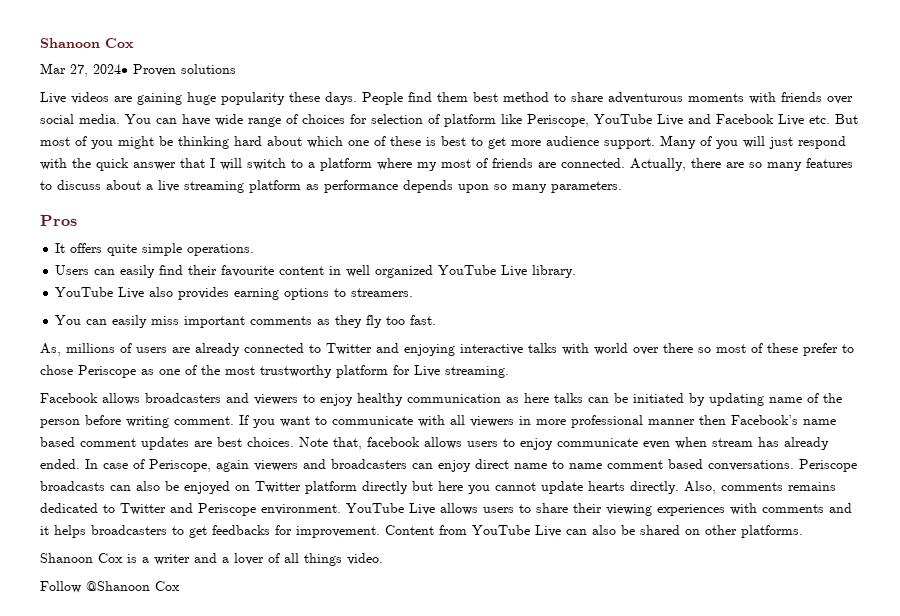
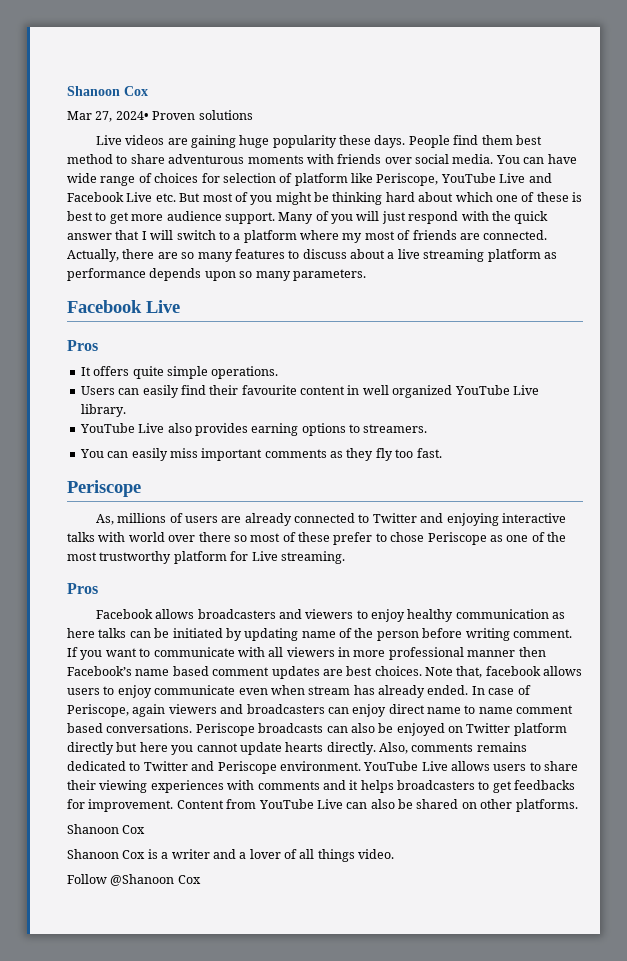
  Actually, there are so many features to discuss about a live streaming platform as performance depends upon so many parameters.
+ Facebook Live
  You can easily miss important comments as they fly too fast.
+ Periscope
  As, millions of users are already connected to Twitter and enjoying interactive talks with world over there so most of these prefer to chose Periscope as one of the most trustworthy platform for Live streaming.
+ Pros
  Content from YouTube Live can also be shared on other platforms.
+ Shanoon Cox

